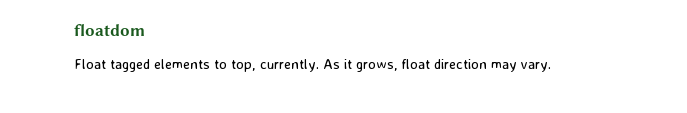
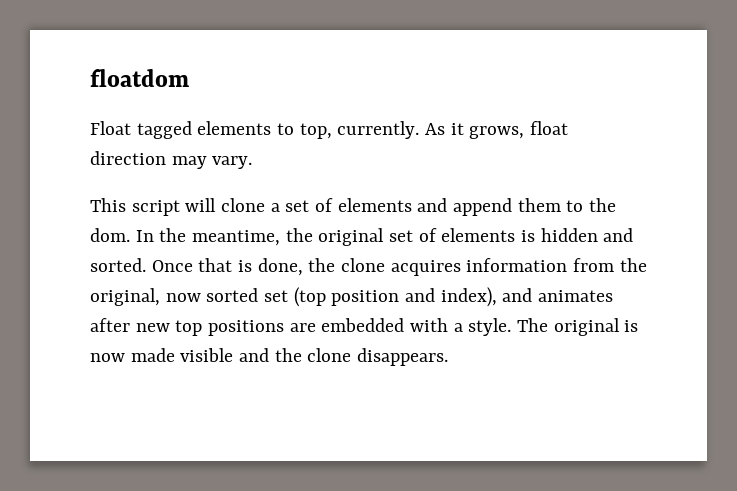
+ This script will clone a set of elements and append them to the dom. In the meantime, the original set of elements is hidden and sorted. Once that is done, the clone acquires information from the original, now sorted set (top position and index), and animates after new top positions are embedded with a style. The original is now made visible and the clone disappears.

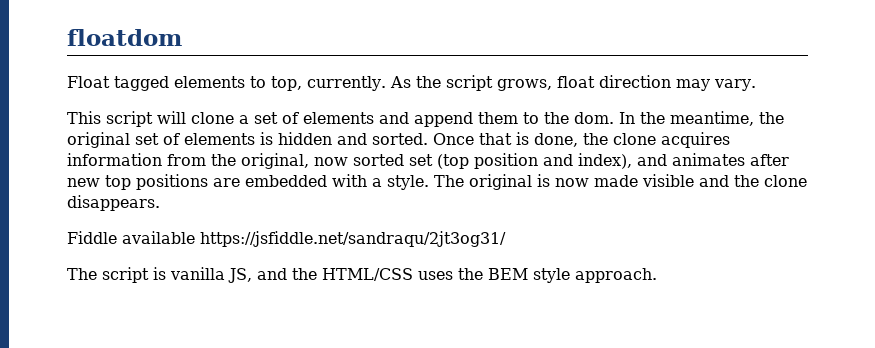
- As it grows, float direction may vary.
+ As the script grows, float direction may vary.
+ Fiddle available https://jsfiddle.net/sandraqu/2jt3og31/
+ The script is vanilla JS, and the HTML/CSS uses the BEM style approach.

